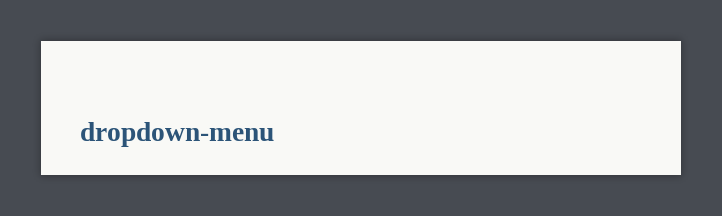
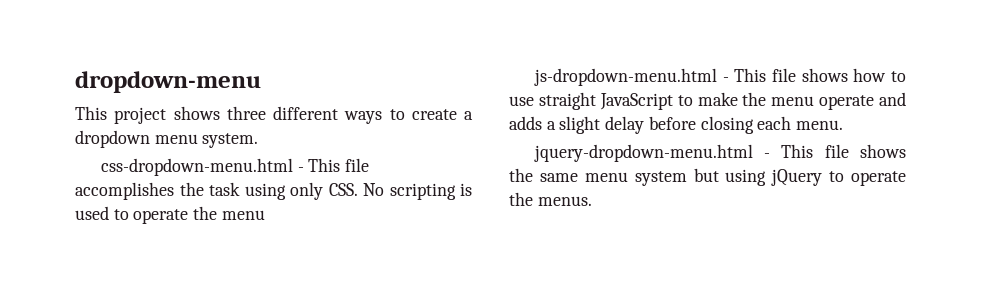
+ This project shows three different ways to create a dropdown menu system.
+ css-dropdown-menu.html - This file accomplishes the task using only CSS. No scripting is used to operate the menu
+ js-dropdown-menu.html - This file shows how to use straight JavaScript to make the menu operate and adds a slight delay before closing each menu.
+ jquery-dropdown-menu.html - This file shows the same menu system but using jQuery to operate the menus.

